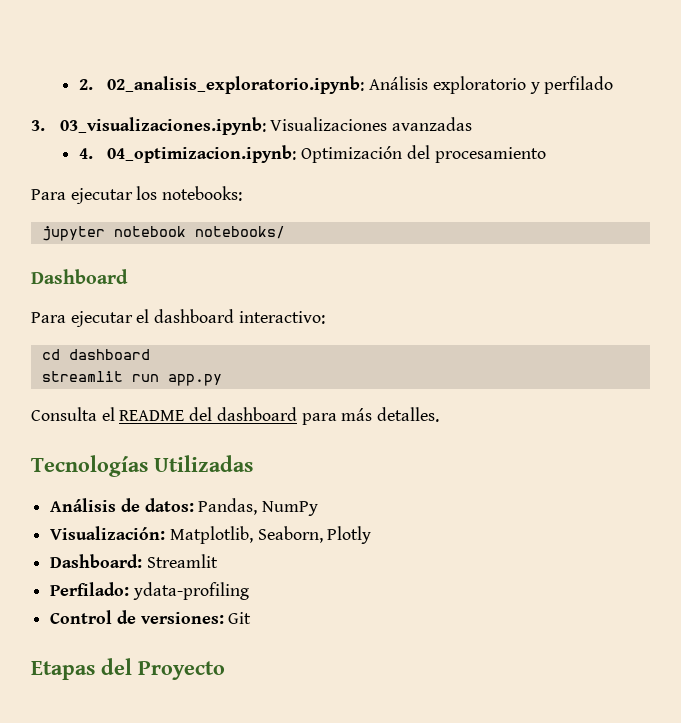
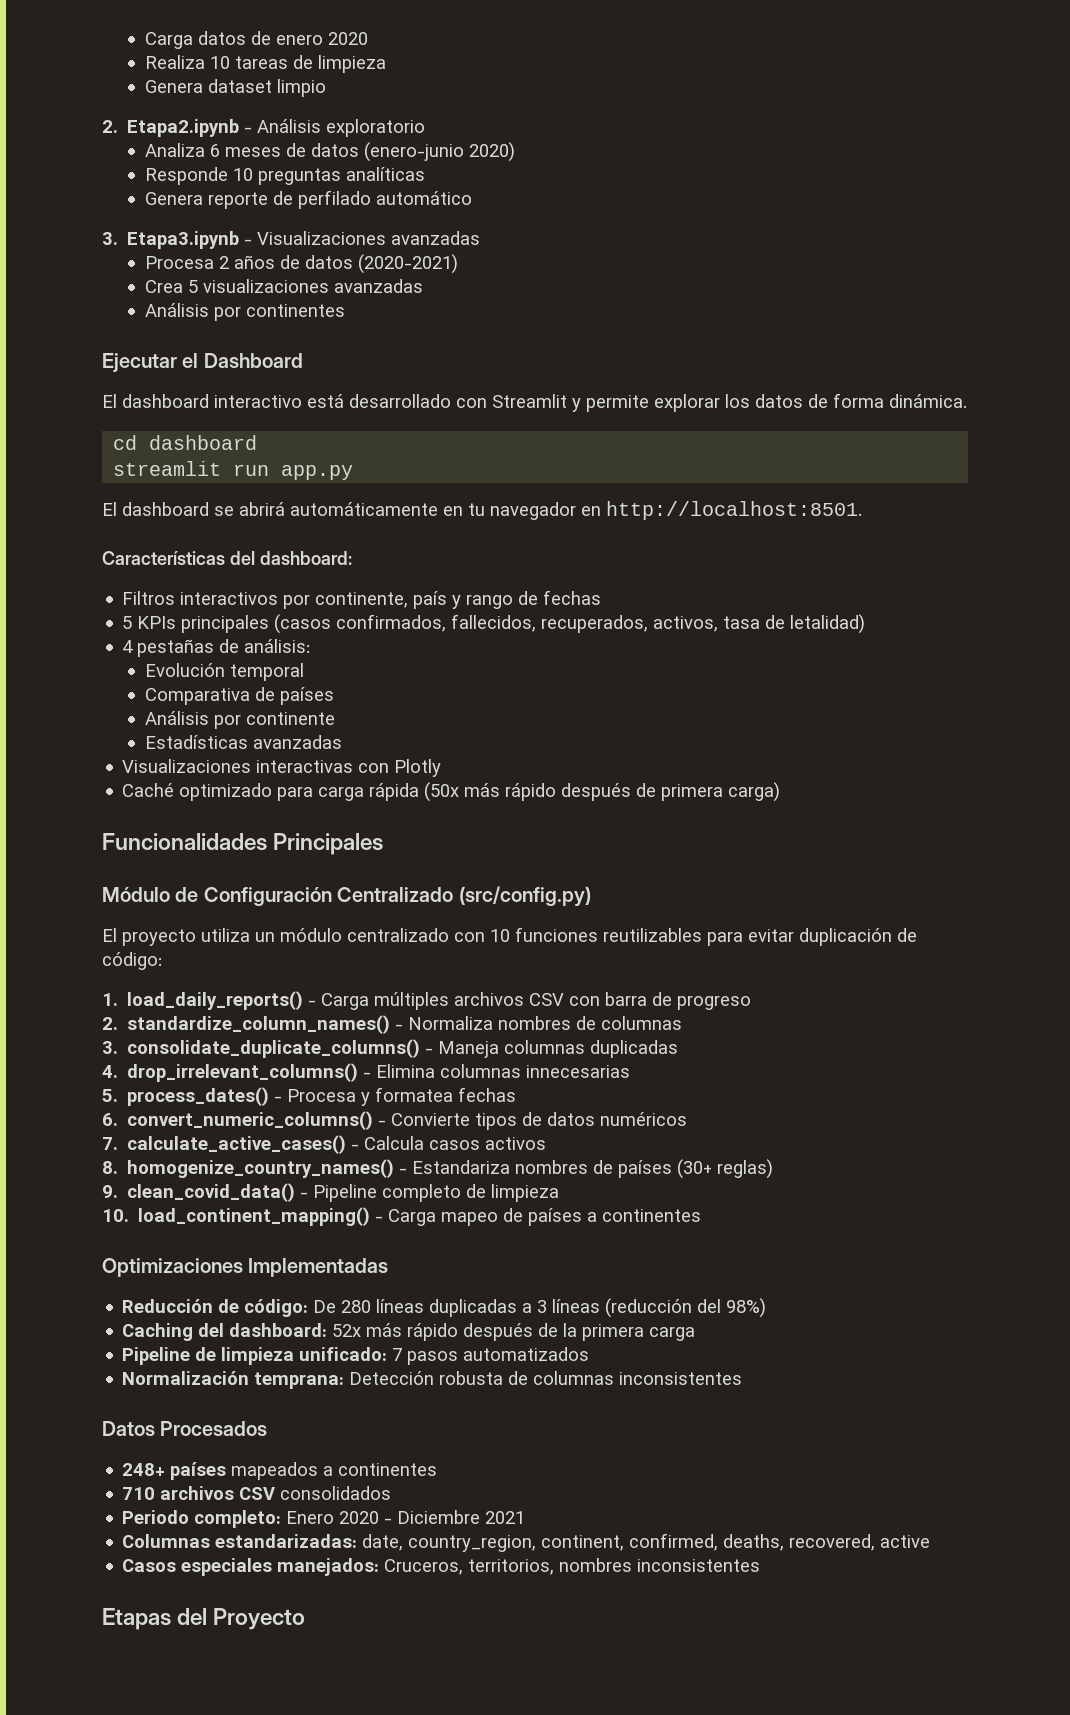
- 2. 02_analisis_exploratorio.ipynb: Análisis exploratorio y perfilado
- 3. 03_visualizaciones.ipynb: Visualizaciones avanzadas
+ Carga datos de enero 2020
+ Realiza 10 tareas de limpieza
+ Genera dataset limpio
+ 2. Etapa2.ipynb - Análisis exploratorio
+ Analiza 6 meses de datos (enero-junio 2020)
+ Responde 10 preguntas analíticas
+ Genera reporte de perfilado automático
+ 3. Etapa3.ipynb - Visualizaciones avanzadas
- 4. 04_optimizacion.ipynb: Optimización del procesamiento
- Para ejecutar los notebooks:
- jupyter notebook notebooks/
- Dashboard
- Para ejecutar el dashboard interactivo:
+ Procesa 2 años de datos (2020-2021)
+ Crea 5 visualizaciones avanzadas
+ Análisis por continentes
+ Ejecutar el Dashboard
+ El dashboard interactivo está desarrollado con Streamlit y permite explorar los datos de forma dinámica.
- Consulta el README del dashboard para más detalles.
- Tecnologías Utilizadas
- Análisis de datos: Pandas, NumPy
- Visualización: Matplotlib, Seaborn, Plotly
- Dashboard: Streamlit
- Perfilado: ydata-profiling
- Control de versiones: Git
+ El dashboard se abrirá automáticamente en tu navegador en http://localhost:8501.
+ Características del dashboard:
+ Filtros interactivos por continente, país y rango de fechas
+ 5 KPIs principales (casos confirmados, fallecidos, recuperados, activos, tasa de letalidad)
+ 4 pestañas de análisis:
+ Evolución temporal
+ Comparativa de países
+ Análisis por continente
+ Estadísticas avanzadas
+ Visualizaciones interactivas con Plotly
+ Caché optimizado para carga rápida (50x más rápido después de primera carga)
+ Funcionalidades Principales
+ Módulo de Configuración Centralizado (src/config.py)
+ El proyecto utiliza un módulo centralizado con 10 funciones reutilizables para evitar duplicación de código:
+ 1. load_daily_reports() - Carga múltiples archivos CSV con barra de progreso
+ 2. standardize_column_names() - Normaliza nombres de columnas
+ 3. consolidate_duplicate_columns() - Maneja columnas duplicadas
+ 4. drop_irrelevant_columns() - Elimina columnas innecesarias
+ 5. process_dates() - Procesa y formatea fechas
+ 6. convert_numeric_columns() - Convierte tipos de datos numéricos
+ 7. calculate_active_cases() - Calcula casos activos
+ 8. homogenize_country_names() - Estandariza nombres de países (30+ reglas)
+ 9. clean_covid_data() - Pipeline completo de limpieza
+ 10. load_continent_mapping() - Carga mapeo de países a continentes
+ Optimizaciones Implementadas
+ Reducción de código: De 280 líneas duplicadas a 3 líneas (reducción del 98%)
+ Caching del dashboard: 52x más rápido después de la primera carga
+ Pipeline de limpieza unificado: 7 pasos automatizados
+ Normalización temprana: Detección robusta de columnas inconsistentes
+ Datos Procesados
+ 248+ países mapeados a continentes
+ 710 archivos CSV consolidados
+ Periodo completo: Enero 2020 - Diciembre 2021
+ Columnas estandarizadas: date, country_region, continent, confirmed, deaths, recovered, active
+ Casos especiales manejados: Cruceros, territorios, nombres inconsistentes

